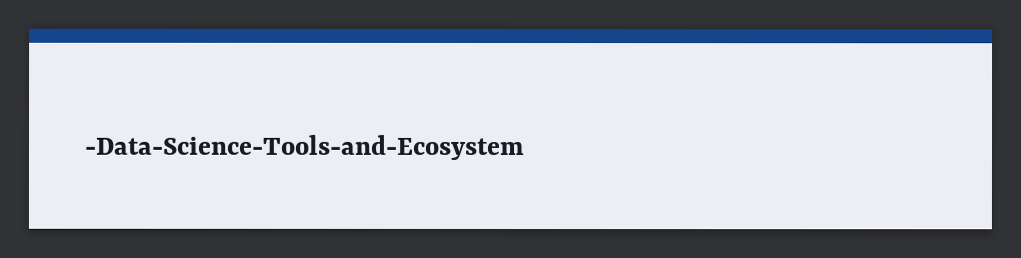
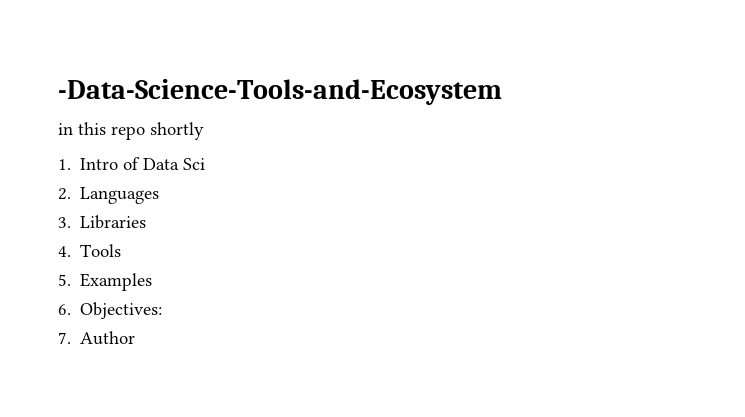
+ in this repo shortly
+ 1. Intro of Data Sci
+ 2. Languages
+ 3. Libraries
+ 4. Tools
+ 5. Examples
+ 6. Objectives:
+ 7. Author

